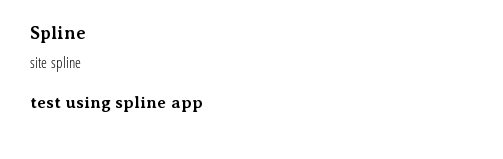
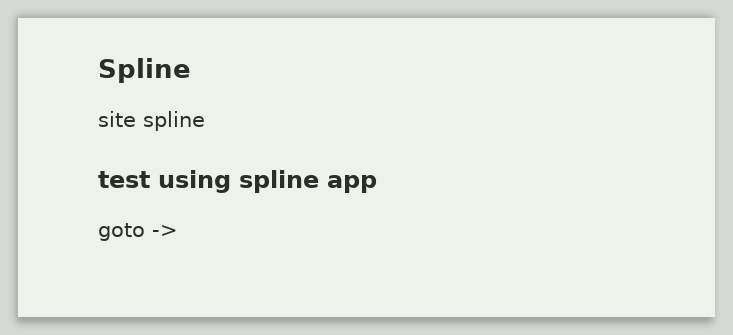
+ goto ->

